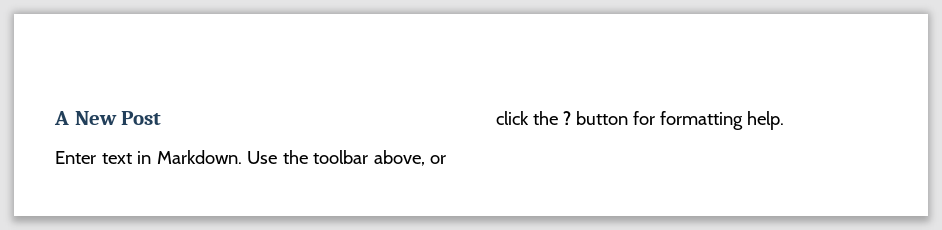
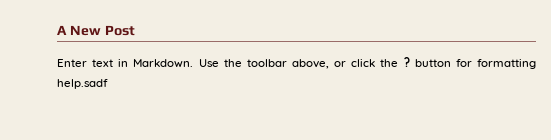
- Use the toolbar above, or click the ? button for formatting help.
+ Use the toolbar above, or click the ? button for formatting help.sadf

